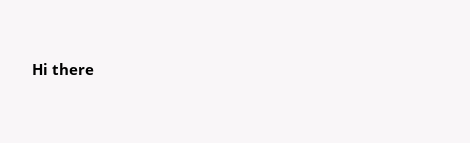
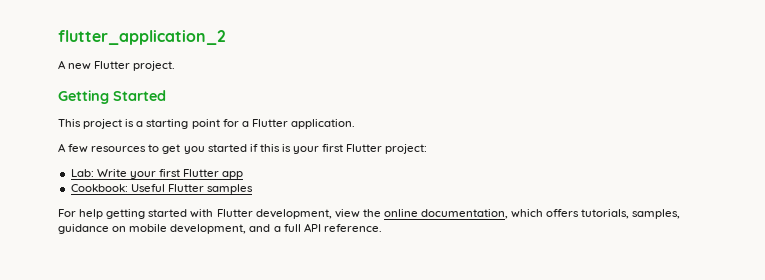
- Hi there
+ flutter_application_2
+ A new Flutter project.
+ Getting Started
+ This project is a starting point for a Flutter application.
+ A few resources to get you started if this is your first Flutter project:
+ Lab: Write your first Flutter app
+ Cookbook: Useful Flutter samples
+ For help getting started with Flutter development, view the online documentation, which offers tutorials, samples, guidance on mobile development, and a full API reference.

